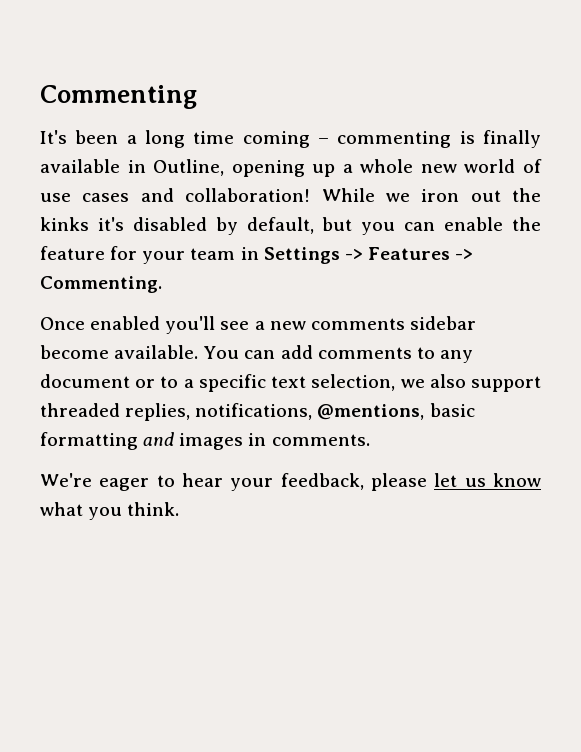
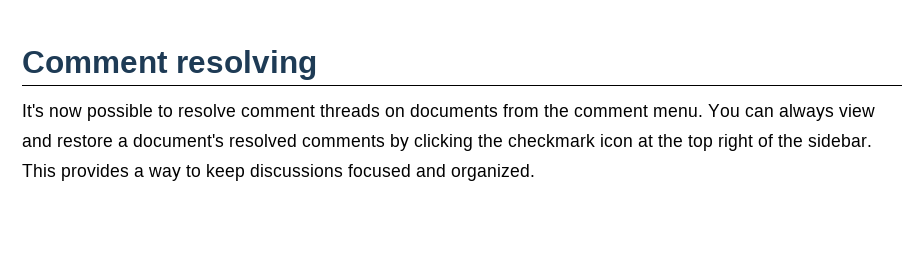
- Commenting
+ Comment resolving
- It's been a long time coming – commenting is finally available in Outline, opening up a whole new world of use cases and collaboration! While we iron out the kinks it's disabled by default, but you can enable the feature for your team in Settings -> Features -> Commenting.
- Once enabled you'll see a new comments sidebar become available. You can add comments to any document or to a specific text selection, we also support threaded replies, notifications, @mentions, basic formatting and images in comments.
- We're eager to hear your feedback, please let us know what you think.
+ It's now possible to resolve comment threads on documents from the comment menu. You can always view and restore a document's resolved comments by clicking the checkmark icon at the top right of the sidebar. This provides a way to keep discussions focused and organized.

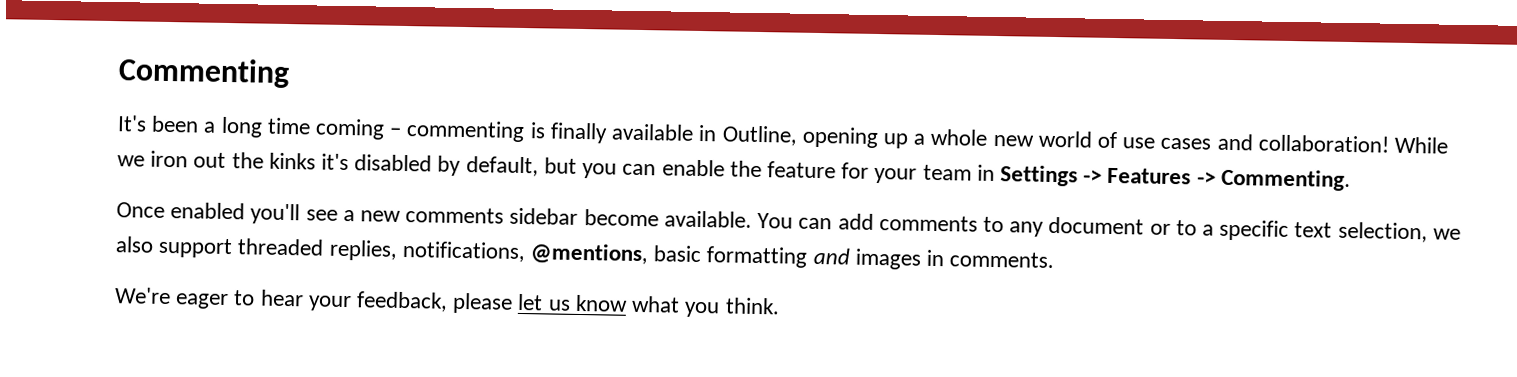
- Comment resolving
+ Commenting
- It's now possible to resolve comment threads on documents from the comment menu. You can always view and restore a document's resolved comments by clicking the checkmark icon at the top right of the sidebar. This provides a way to keep discussions focused and organized.
+ It's been a long time coming – commenting is finally available in Outline, opening up a whole new world of use cases and collaboration! While we iron out the kinks it's disabled by default, but you can enable the feature for your team in Settings -> Features -> Commenting.
+ Once enabled you'll see a new comments sidebar become available. You can add comments to any document or to a specific text selection, we also support threaded replies, notifications, @mentions, basic formatting and images in comments.
+ We're eager to hear your feedback, please let us know what you think.

